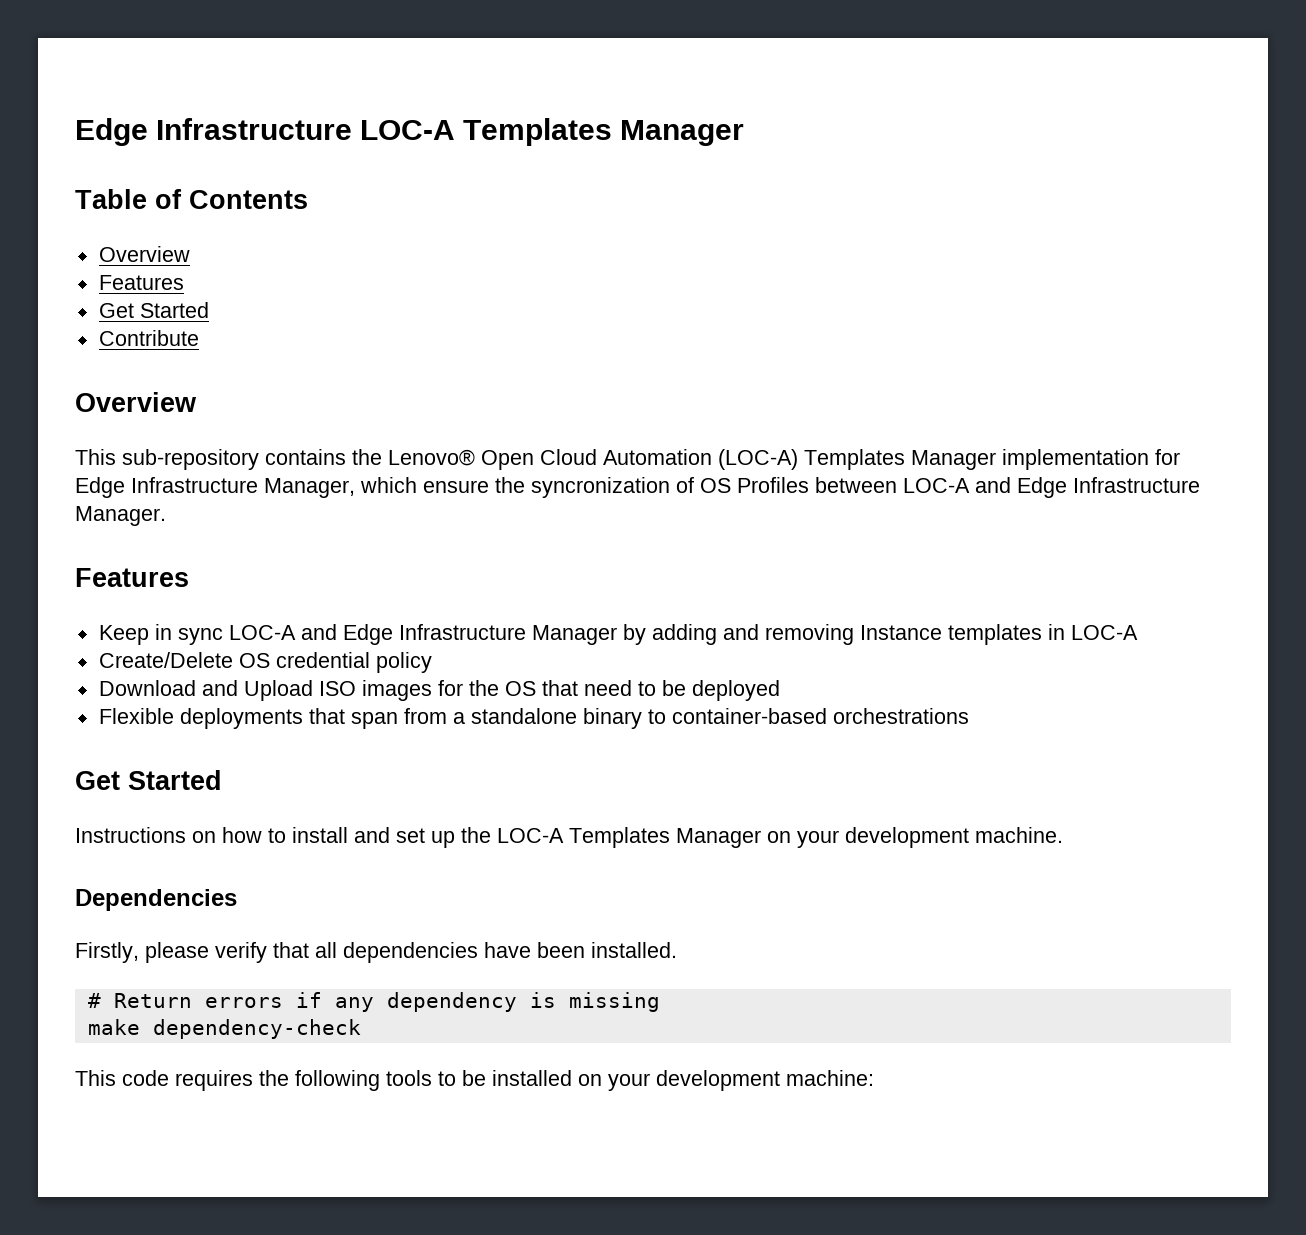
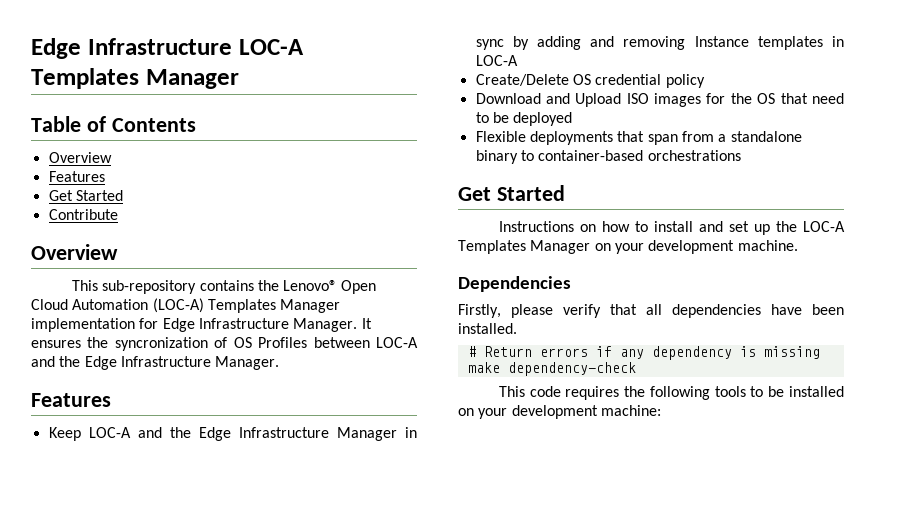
- This sub-repository contains the Lenovo® Open Cloud Automation (LOC-A) Templates Manager implementation for Edge Infrastructure Manager, which ensure the syncronization of OS Profiles between LOC-A and Edge Infrastructure Manager.
+ This sub-repository contains the Lenovo® Open Cloud Automation (LOC-A) Templates Manager implementation for Edge Infrastructure Manager. It ensures the syncronization of OS Profiles between LOC-A and the Edge Infrastructure Manager.
- Keep in sync LOC-A and Edge Infrastructure Manager by adding and removing Instance templates in LOC-A
+ Keep LOC-A and the Edge Infrastructure Manager in sync by adding and removing Instance templates in LOC-A

